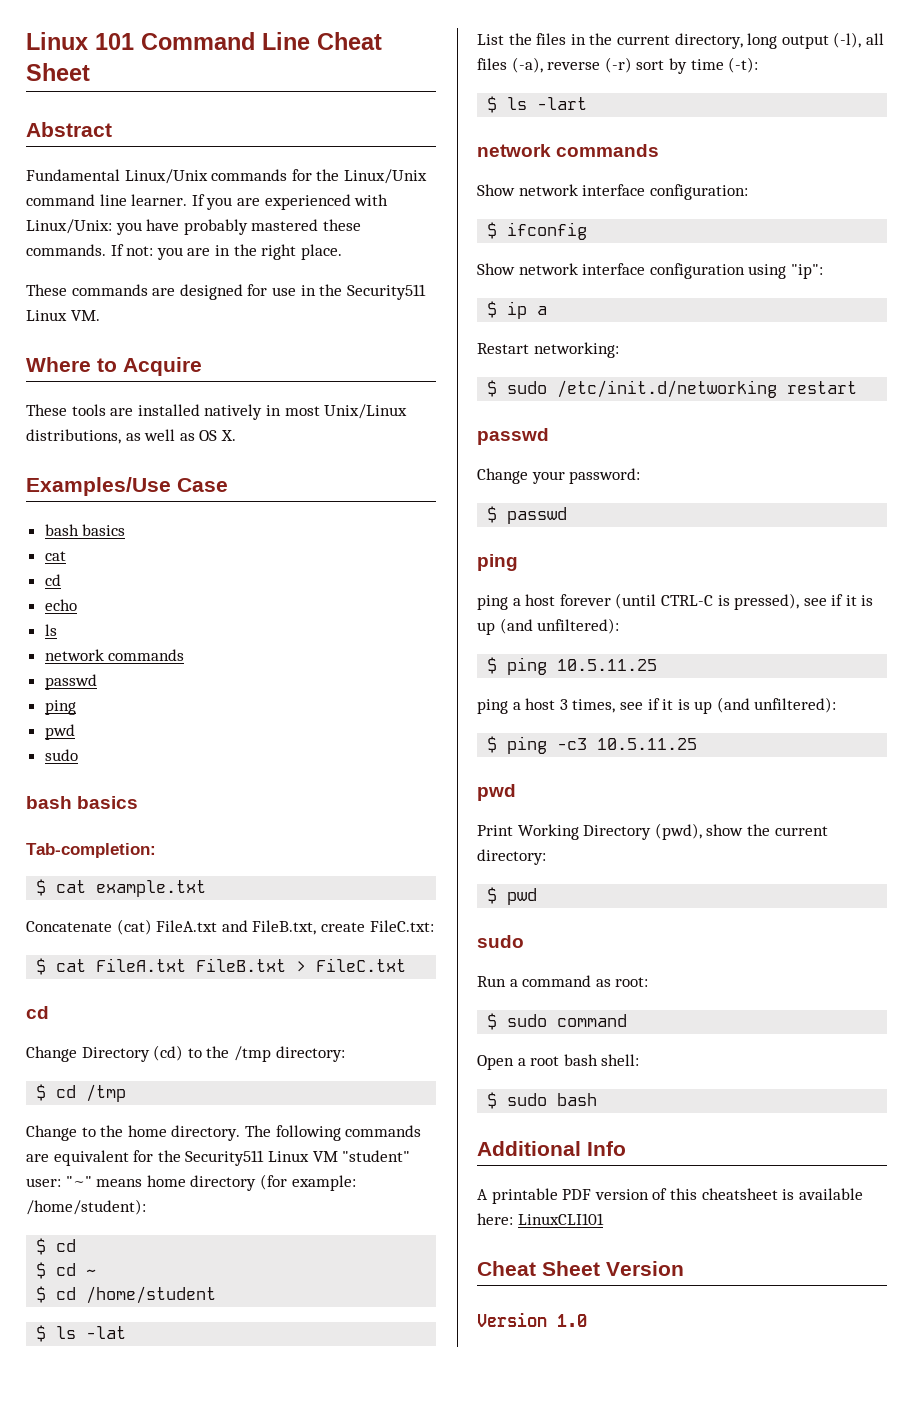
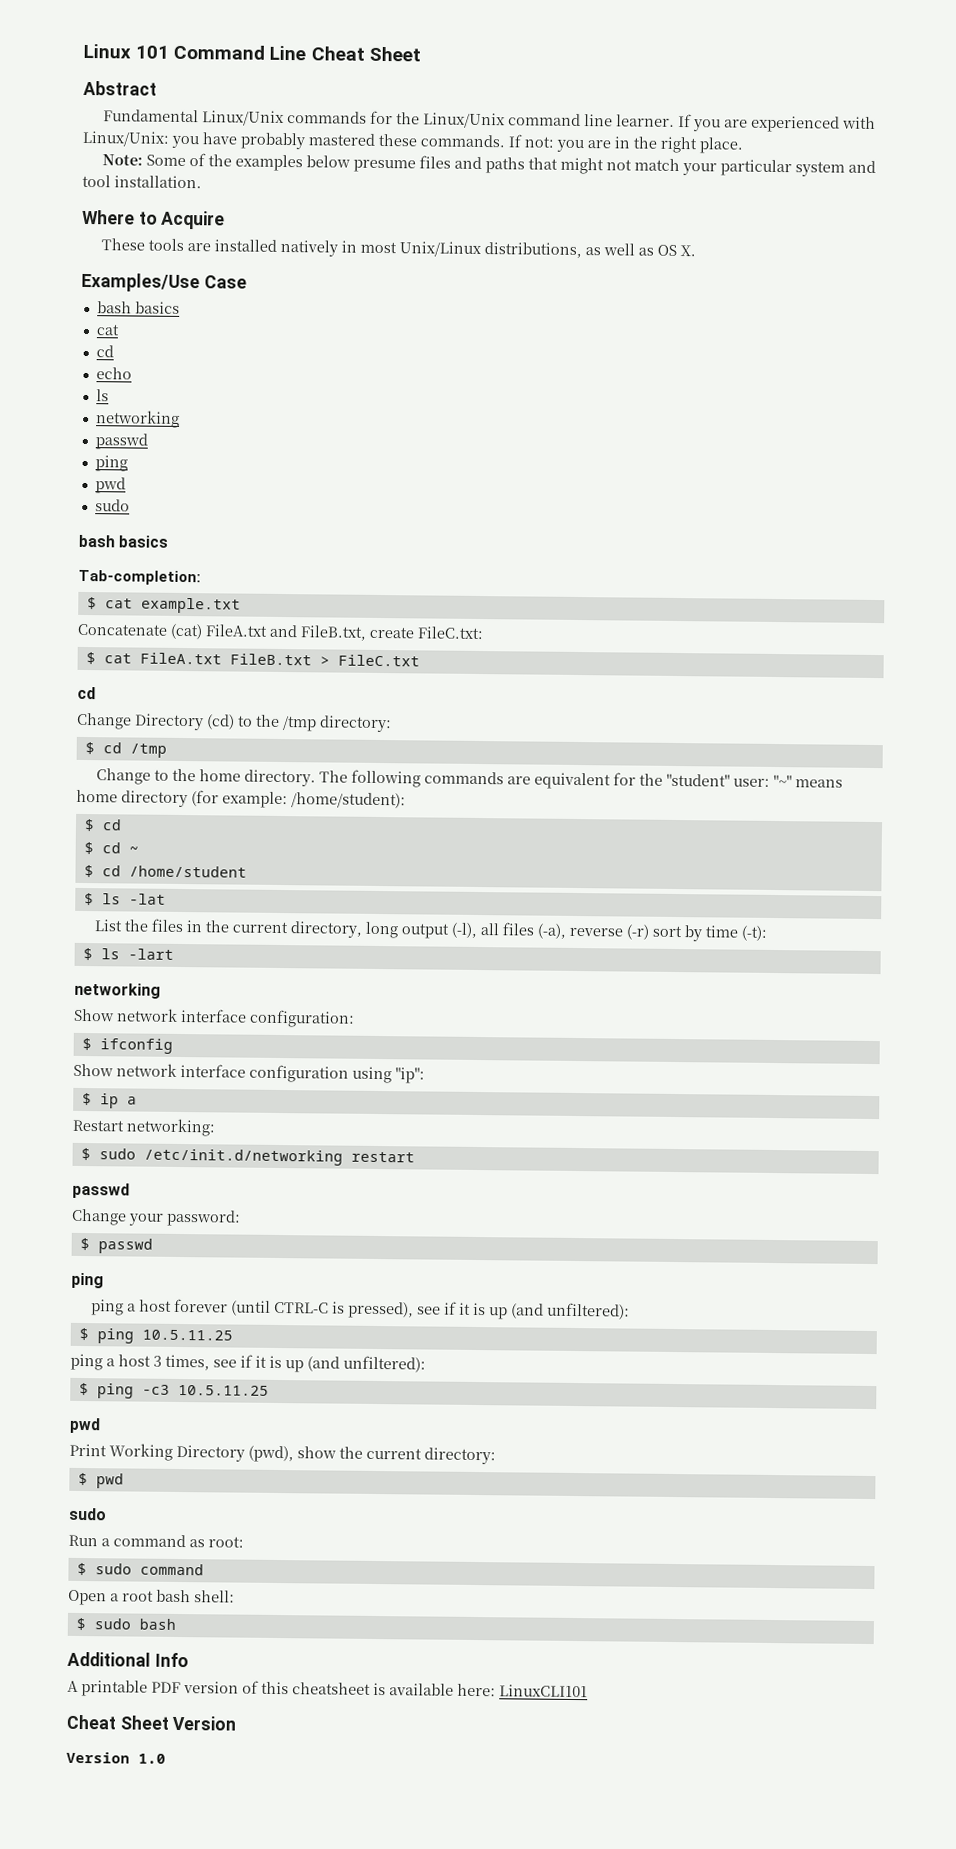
- These commands are designed for use in the Security511 Linux VM.
+ Note: Some of the examples below presume files and paths that might not match your particular system and tool installation.
  echo
  ls
- network commands
+ networking
- The following commands are equivalent for the Security511 Linux VM "student" user: "~" means home directory (for example: /home/student):
+ The following commands are equivalent for the "student" user: "~" means home directory (for example: /home/student):
  $ ls -lart
- network commands
+ networking

